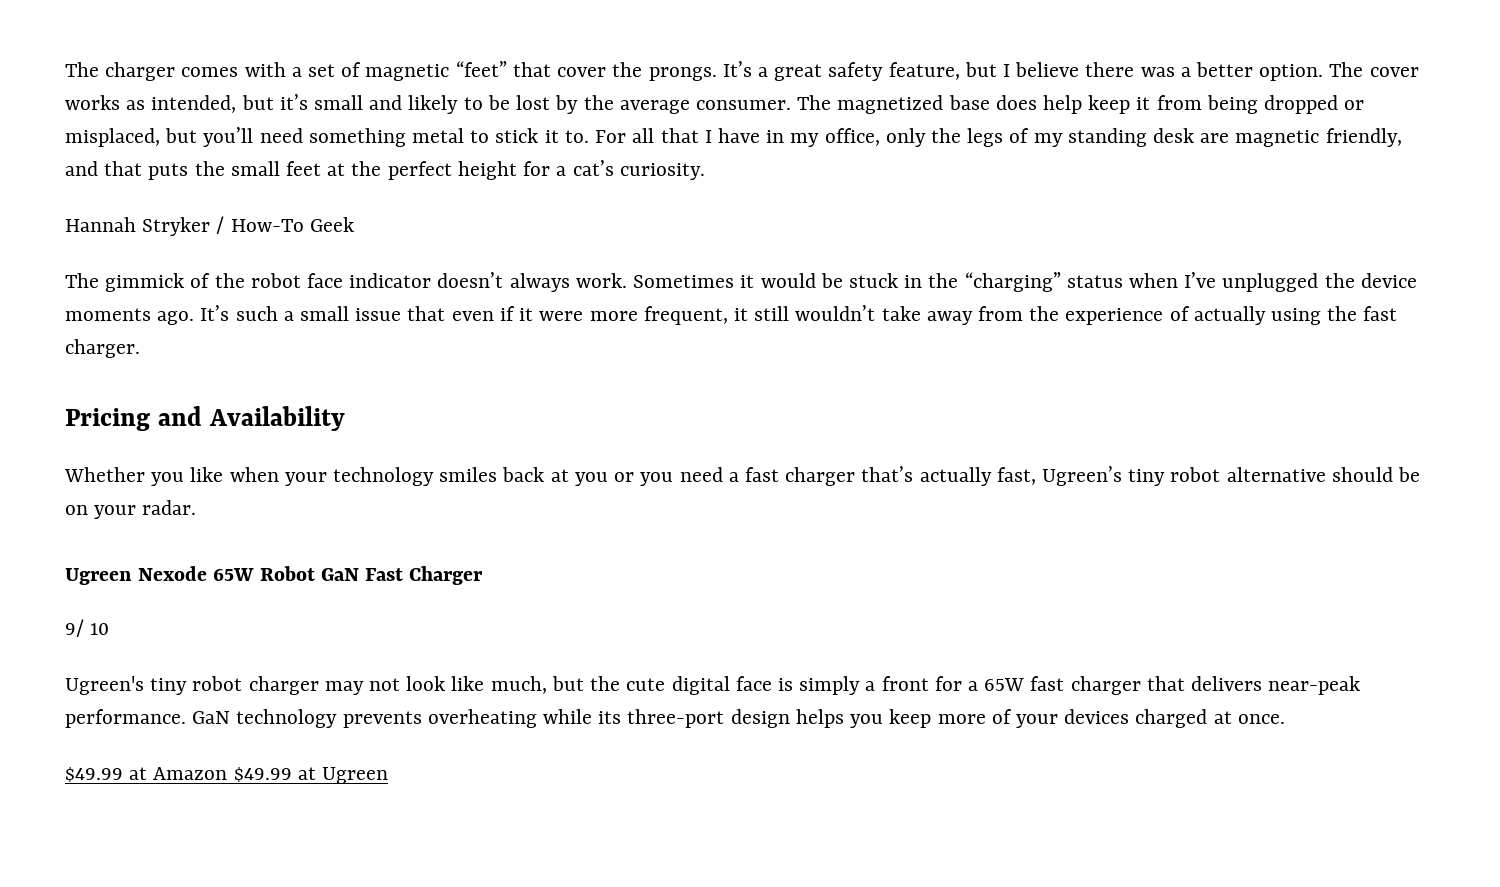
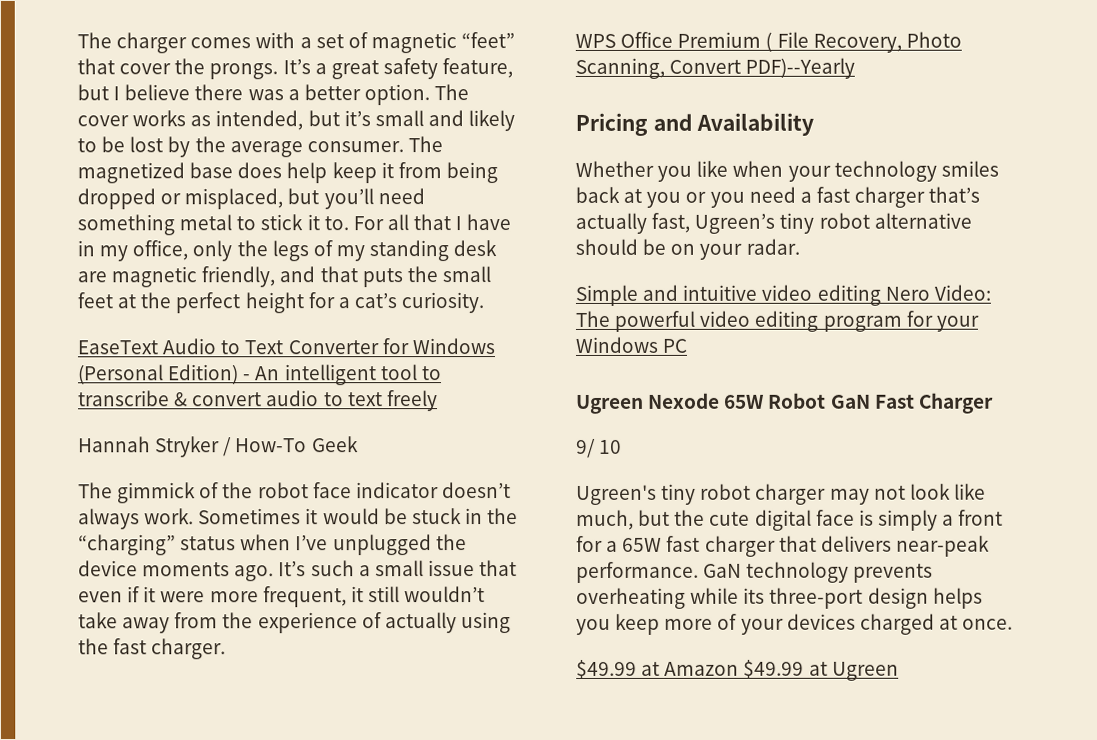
+ EaseText Audio to Text Converter for Windows (Personal Edition) - An intelligent tool to transcribe & convert audio to text freely
+ WPS Office Premium ( File Recovery, Photo Scanning, Convert PDF)--Yearly
+ Simple and intuitive video editing Nero Video: The powerful video editing program for your Windows PC

